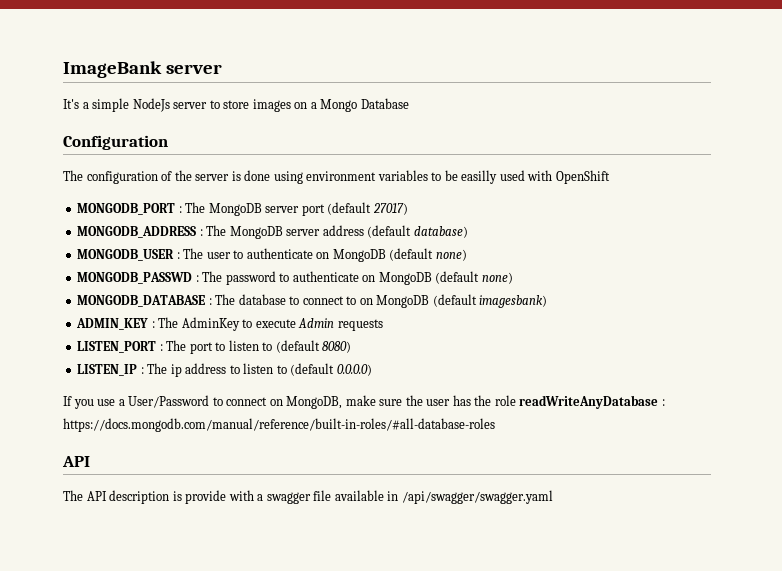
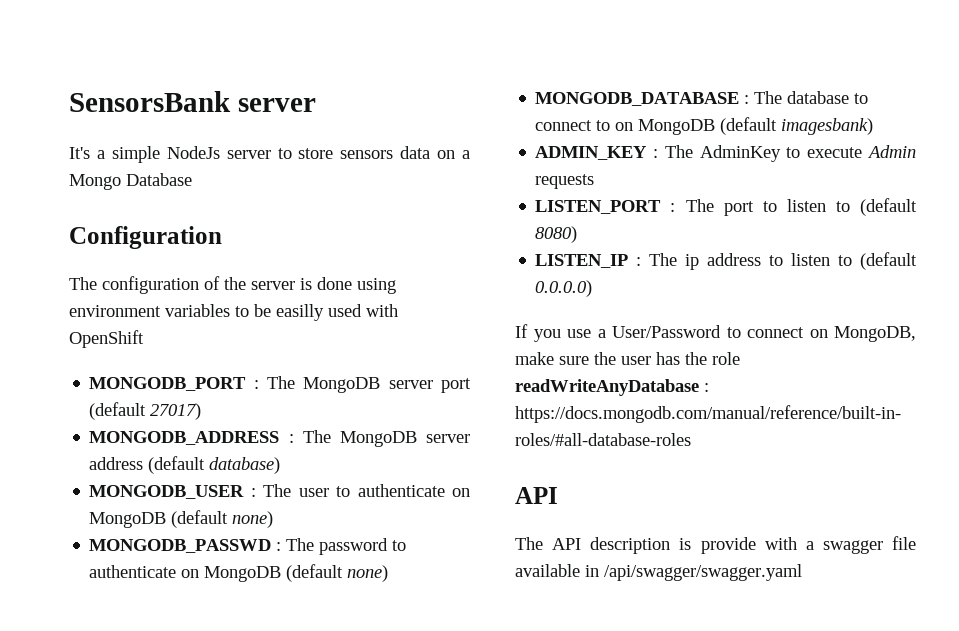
- ImageBank server
+ SensorsBank server
- It's a simple NodeJs server to store images on a Mongo Database
+ It's a simple NodeJs server to store sensors data on a Mongo Database

